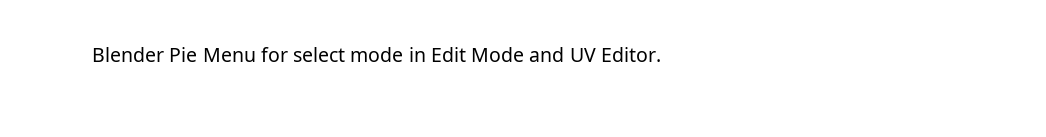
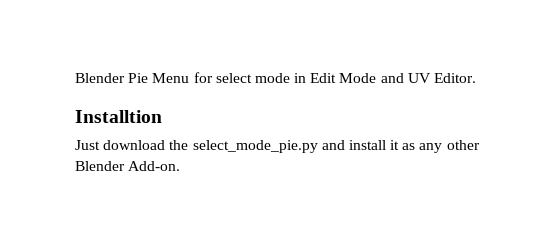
+ Installtion
+ Just download the select_mode_pie.py and install it as any other Blender Add-on.

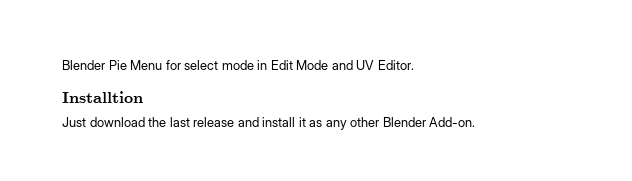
- Just download the select_mode_pie.py and install it as any other Blender Add-on.
+ Just download the last release and install it as any other Blender Add-on.

